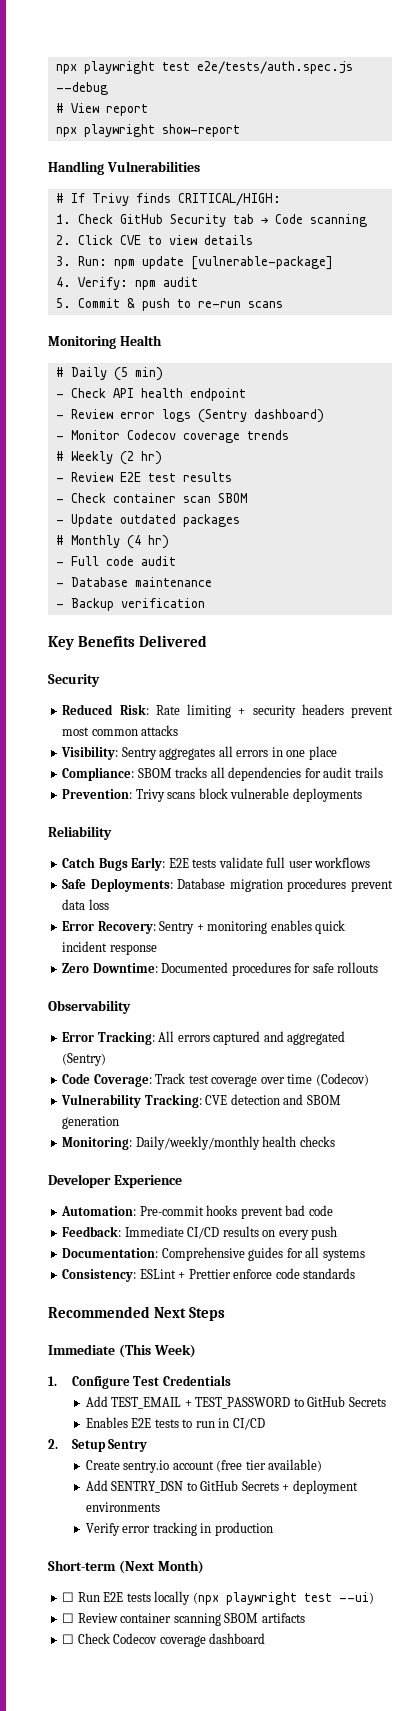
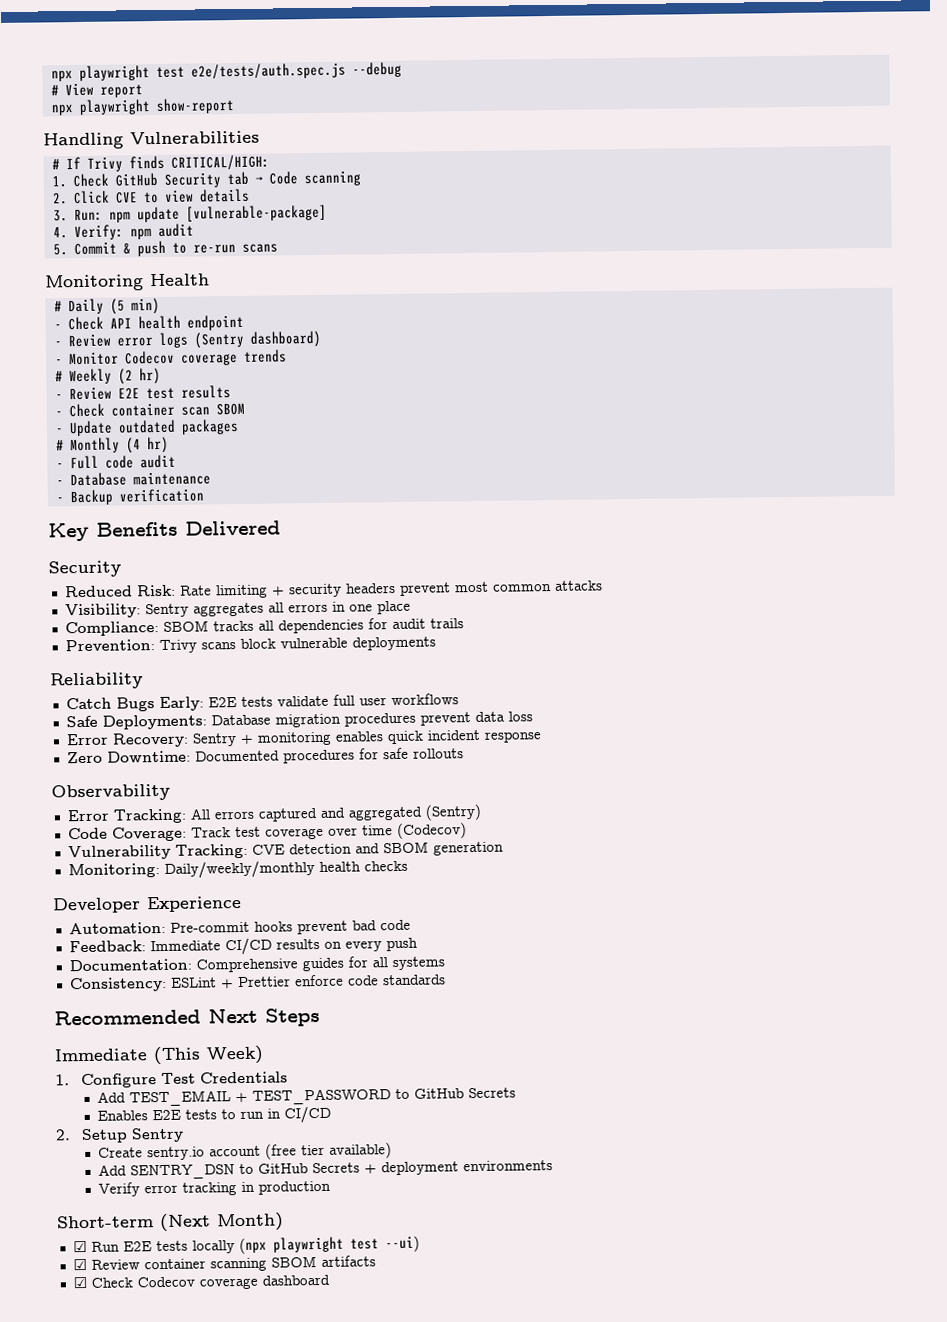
- ☐ Run E2E tests locally (npx playwright test --ui)
+ ☑ Run E2E tests locally (npx playwright test --ui)
- ☐ Review container scanning SBOM artifacts
+ ☑ Review container scanning SBOM artifacts
- ☐ Check Codecov coverage dashboard
+ ☑ Check Codecov coverage dashboard

